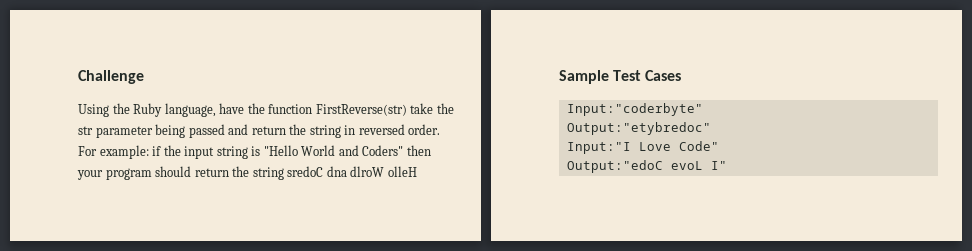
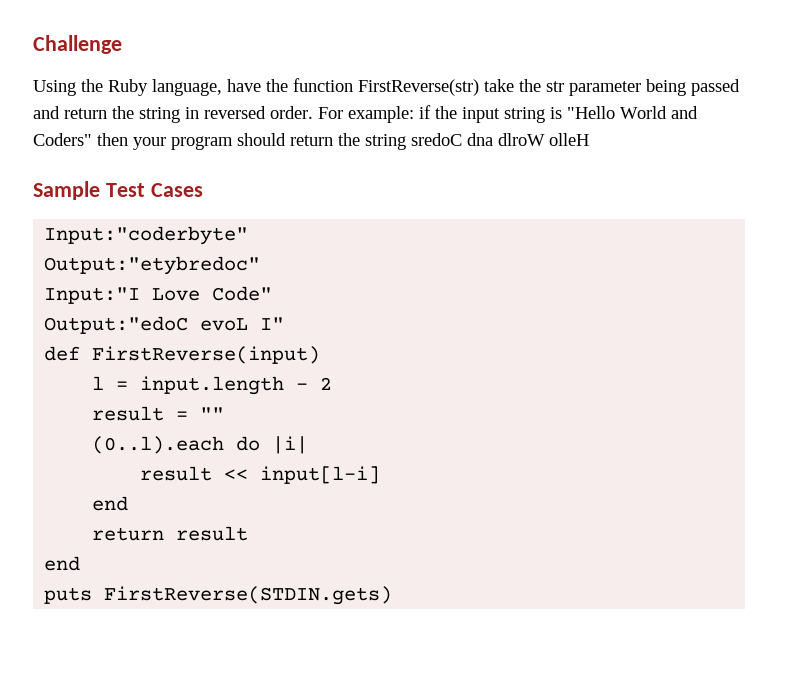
+ def FirstReverse(input)
+ l = input.length - 2
+ result = ""
+ (0..l).each do |i|
+ result << input[l-i]
+ end
+ return result
+ end
+ puts FirstReverse(STDIN.gets)

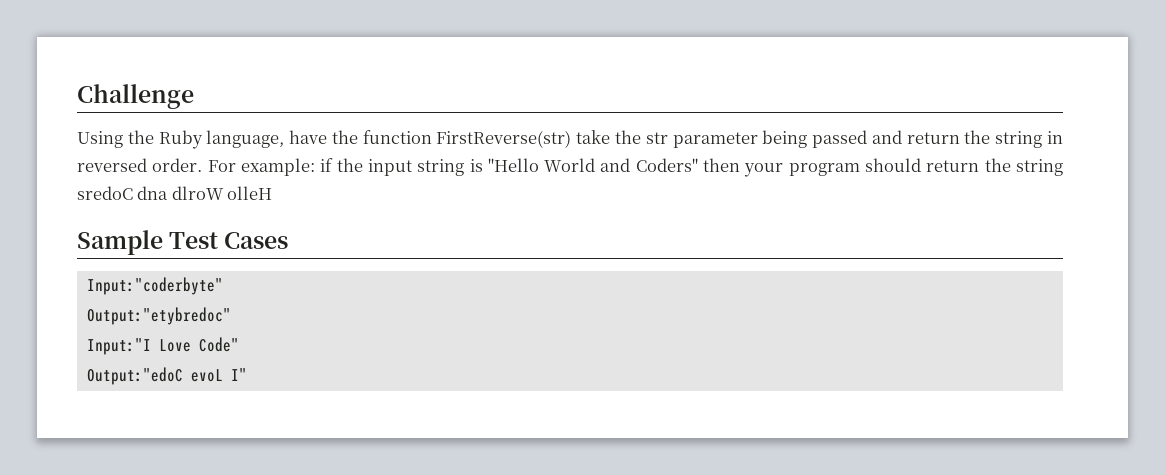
- def FirstReverse(input)
- l = input.length - 2
- result = ""
- (0..l).each do |i|
- result << input[l-i]
- end
- return result
- end
- puts FirstReverse(STDIN.gets)

